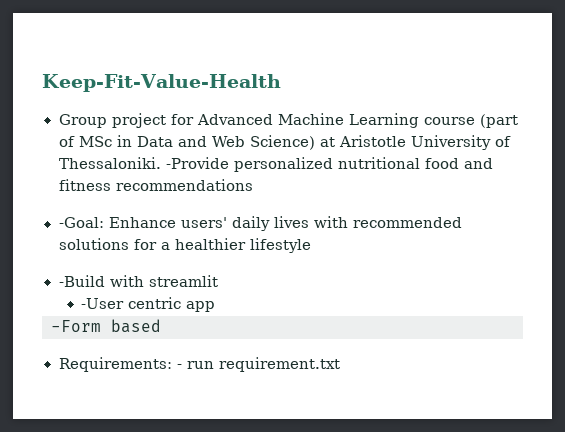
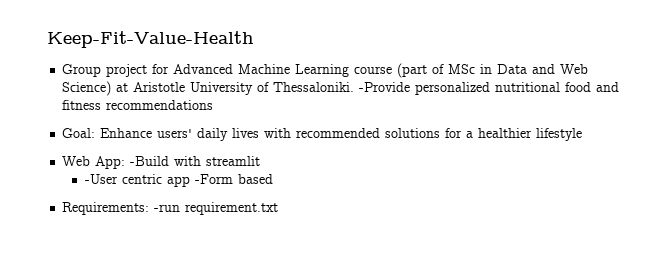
- -Goal: Enhance users' daily lives with recommended solutions for a healthier lifestyle
+ Goal: Enhance users' daily lives with recommended solutions for a healthier lifestyle
- -Build with streamlit
+ Web App: -Build with streamlit
- -User centric app
- -Form based
+ -User centric app -Form based
- Requirements: - run requirement.txt
+ Requirements: -run requirement.txt

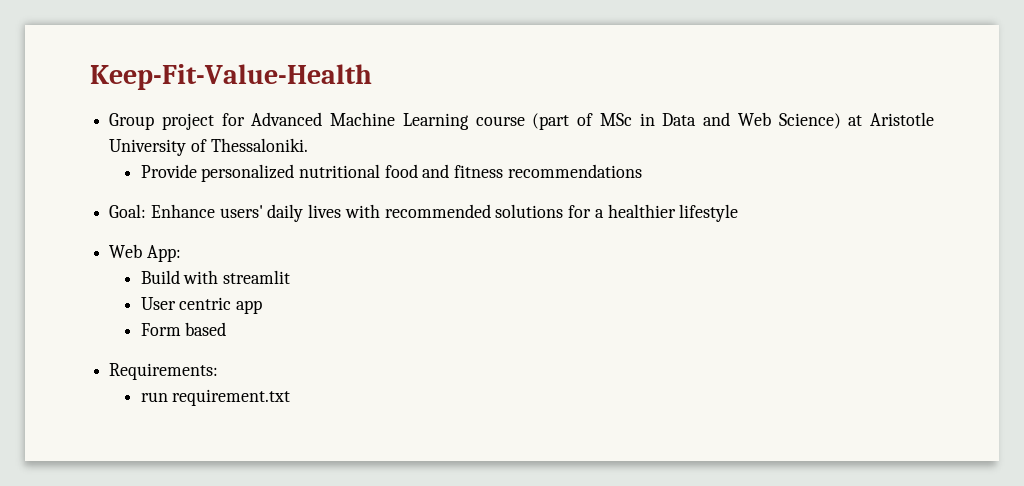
- Group project for Advanced Machine Learning course (part of MSc in Data and Web Science) at Aristotle University of Thessaloniki. -Provide personalized nutritional food and fitness recommendations
+ Group project for Advanced Machine Learning course (part of MSc in Data and Web Science) at Aristotle University of Thessaloniki.
+ Provide personalized nutritional food and fitness recommendations
- Web App: -Build with streamlit
+ Web App:
+ Build with streamlit
- -User centric app -Form based
+ User centric app
+ Form based
- Requirements: -run requirement.txt
+ Requirements:
+ run requirement.txt

